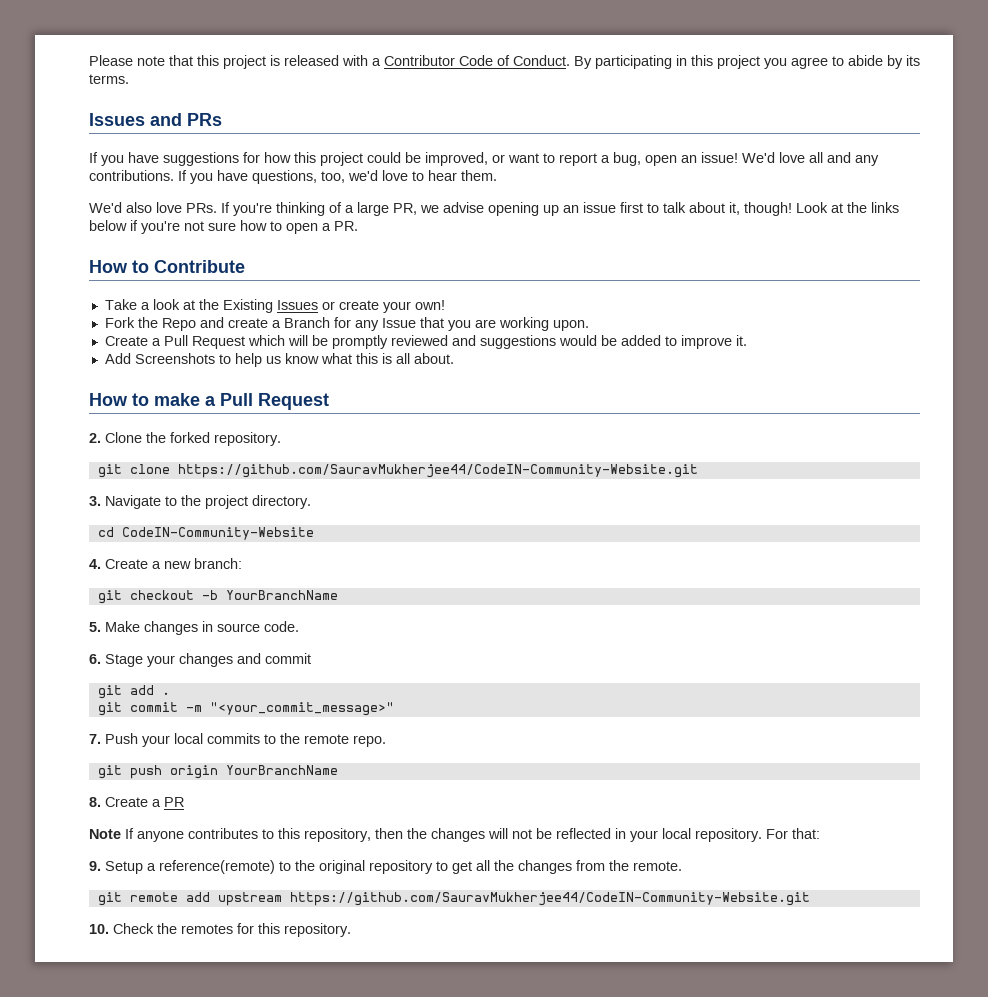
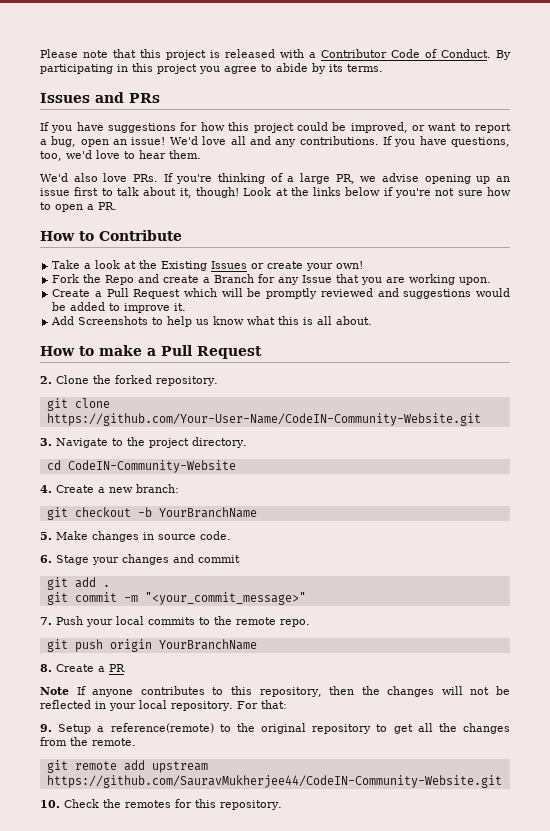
- git clone https://github.com/SauravMukherjee44/CodeIN-Community-Website.git
+ git clone https://github.com/Your-User-Name/CodeIN-Community-Website.git

